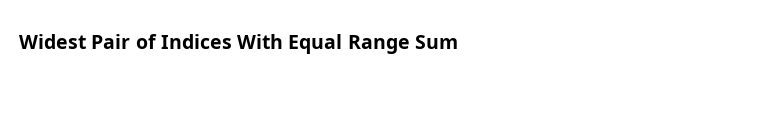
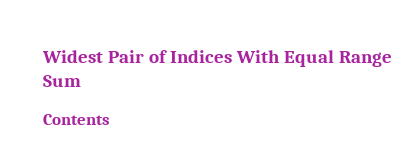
+ Contents

